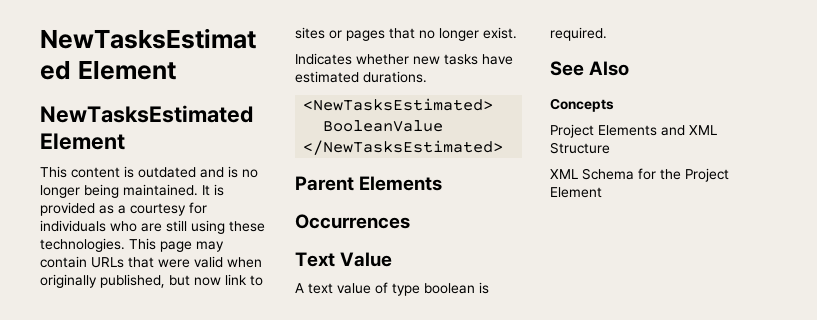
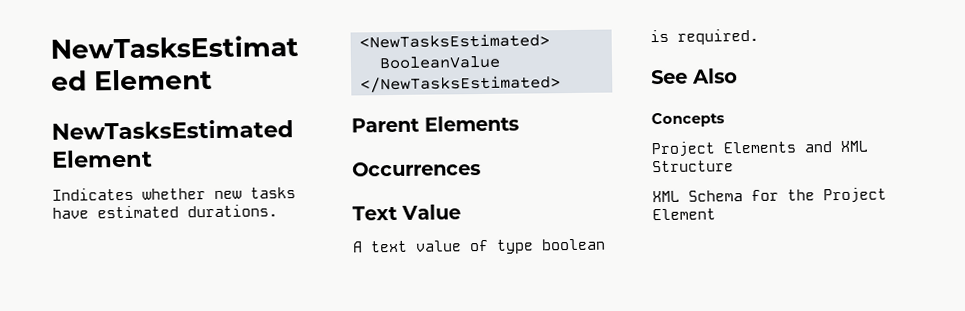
- This content is outdated and is no longer being maintained. It is provided as a courtesy for individuals who are still using these technologies. This page may contain URLs that were valid when originally published, but now link to sites or pages that no longer exist.

